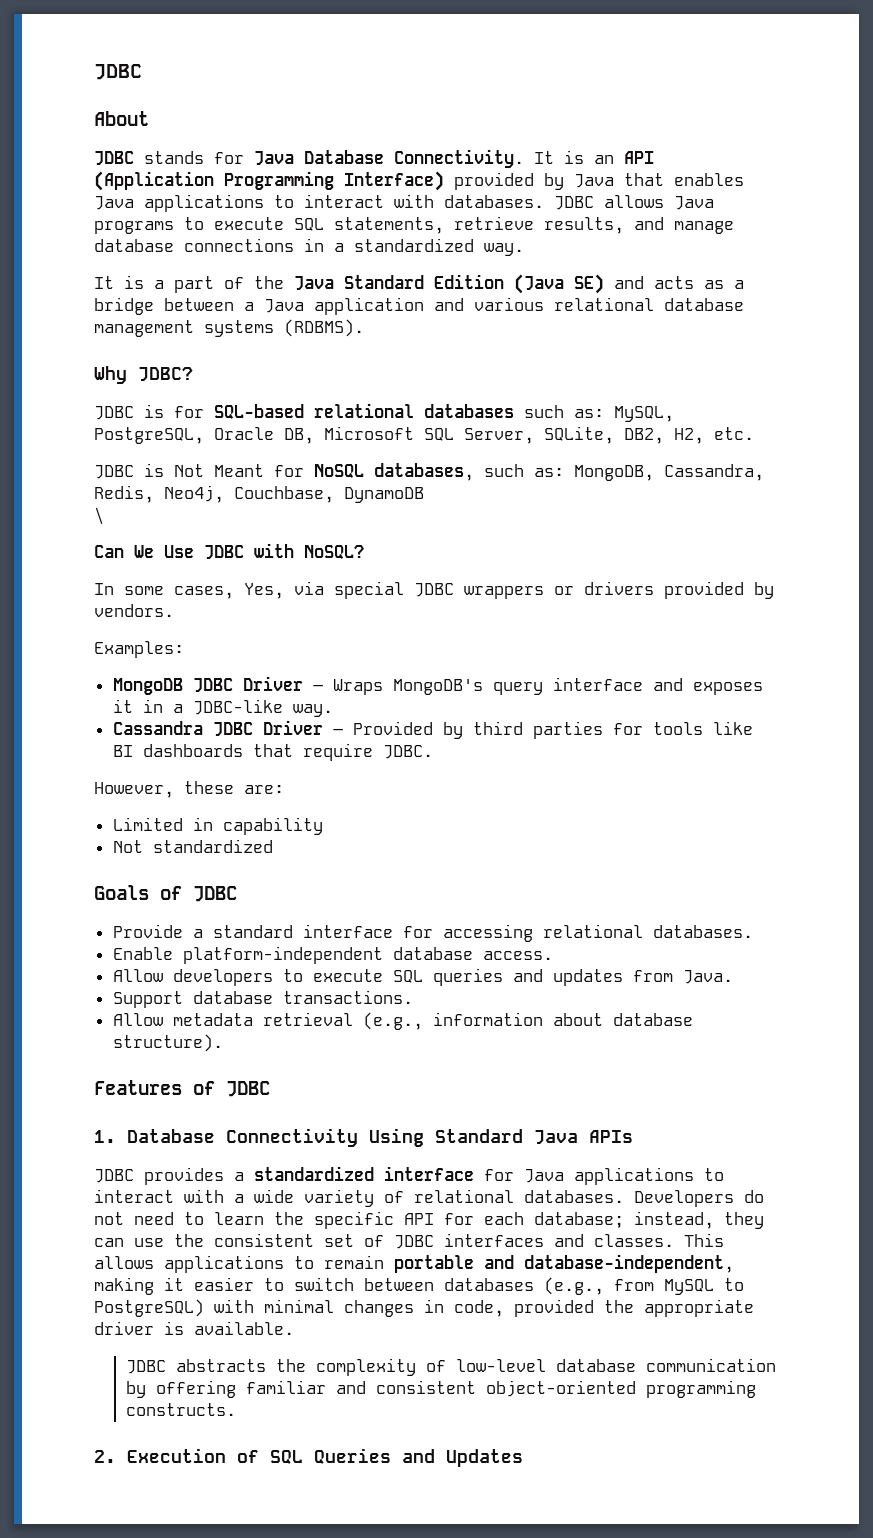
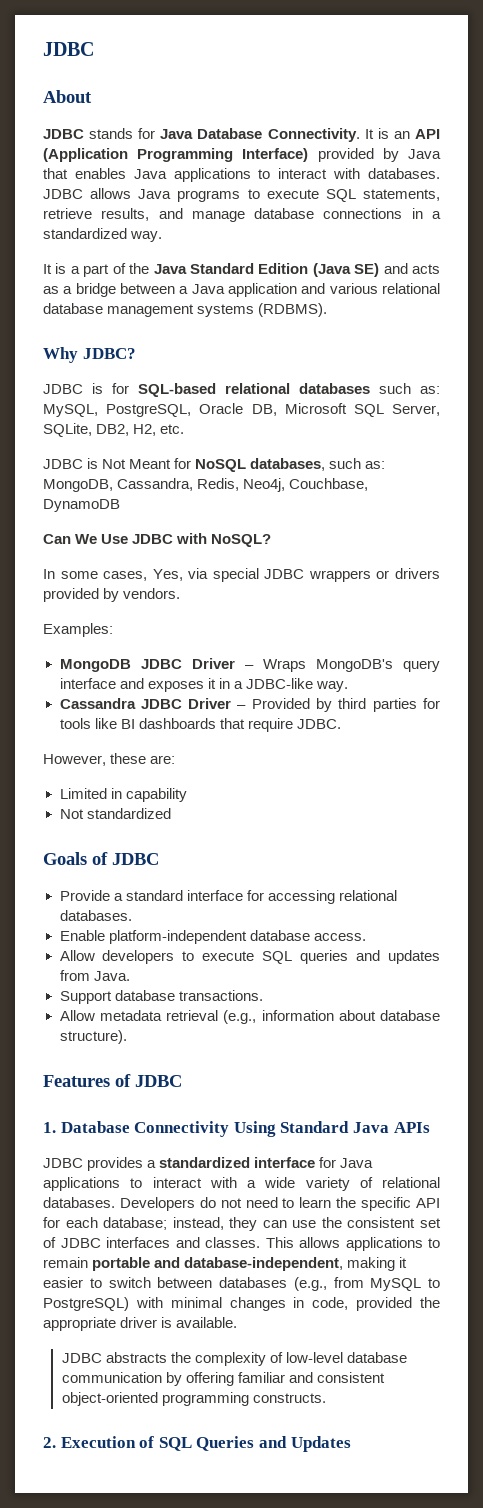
- \

